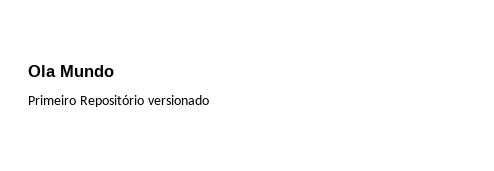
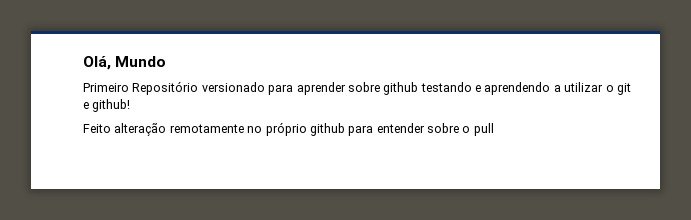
- Ola Mundo
+ Olá, Mundo
- Primeiro Repositório versionado
+ Primeiro Repositório versionado para aprender sobre github testando e aprendendo a utilizar o git e github!
+ Feito alteração remotamente no próprio github para entender sobre o pull

